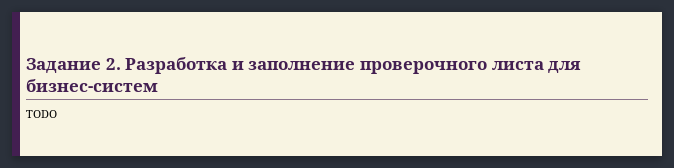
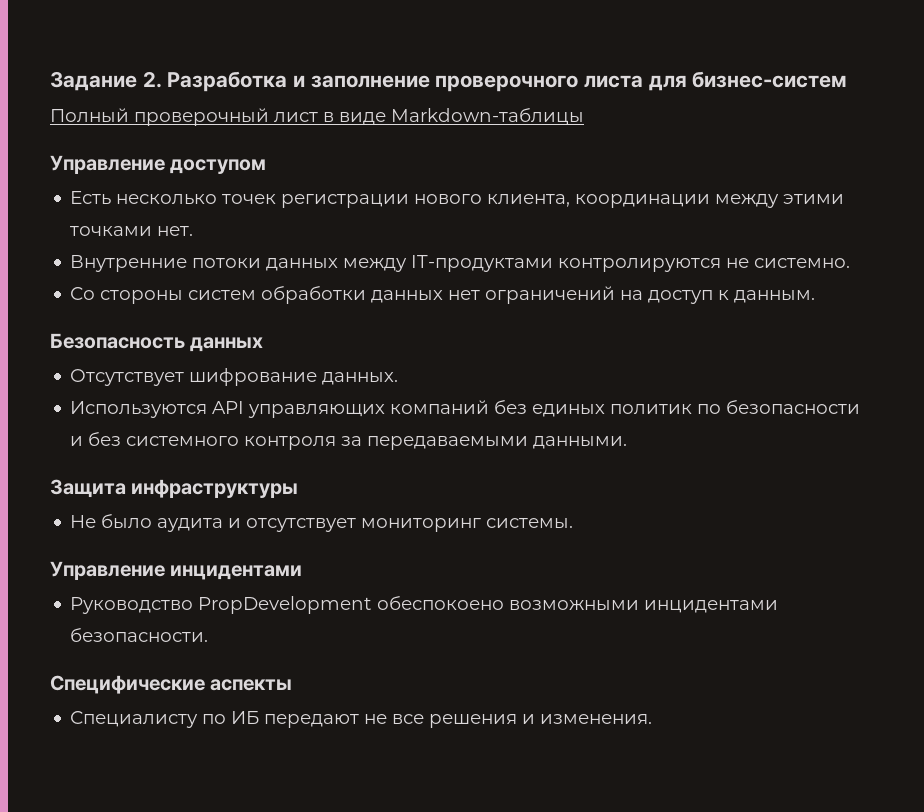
- TODO
+ Полный проверочный лист в виде Markdown-таблицы
+ Управление доступом
+ Есть несколько точек регистрации нового клиента, координации между этими точками нет.
+ Внутренние потоки данных между IT-продуктами контролируются не системно.
+ Со стороны систем обработки данных нет ограничений на доступ к данным.
+ Безопасность данных
+ Отсутствует шифрование данных.
+ Используются API управляющих компаний без единых политик по безопасности и без системного контроля за передаваемыми данными.
+ Защита инфраструктуры
+ Не было аудита и отсутствует мониторинг системы.
+ Управление инцидентами
+ Руководство PropDevelopment обеспокоено возможными инцидентами безопасности.
+ Специфические аспекты
+ Специалисту по ИБ передают не все решения и изменения.

